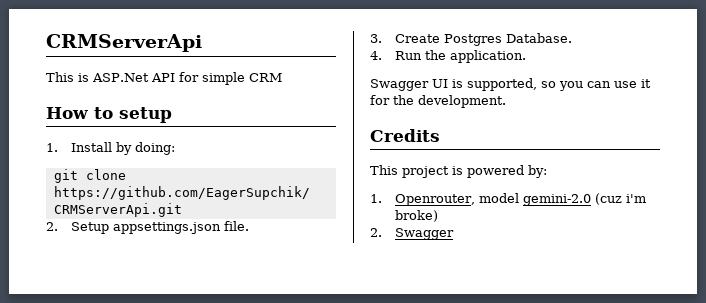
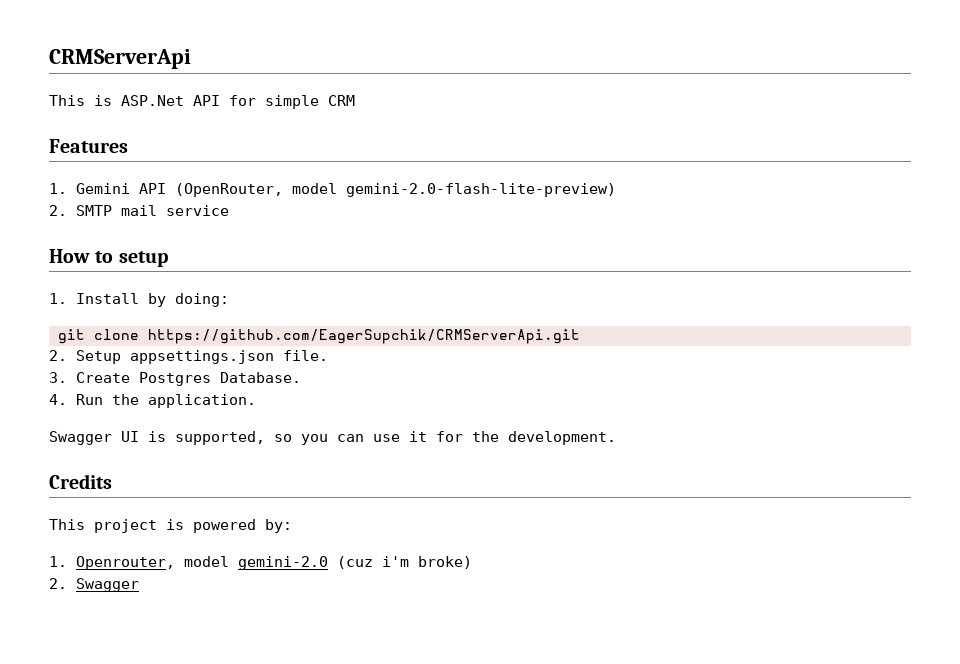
+ Features
+ 1. Gemini API (OpenRouter, model gemini-2.0-flash-lite-preview)
+ 2. SMTP mail service

